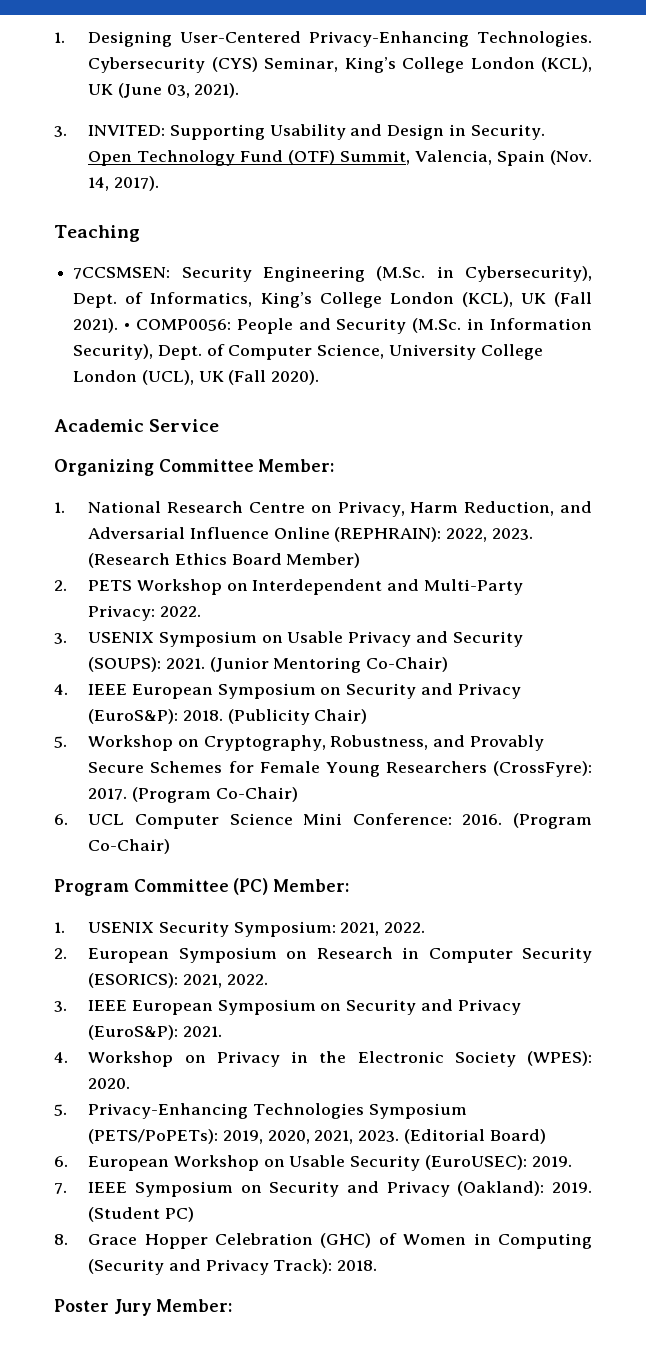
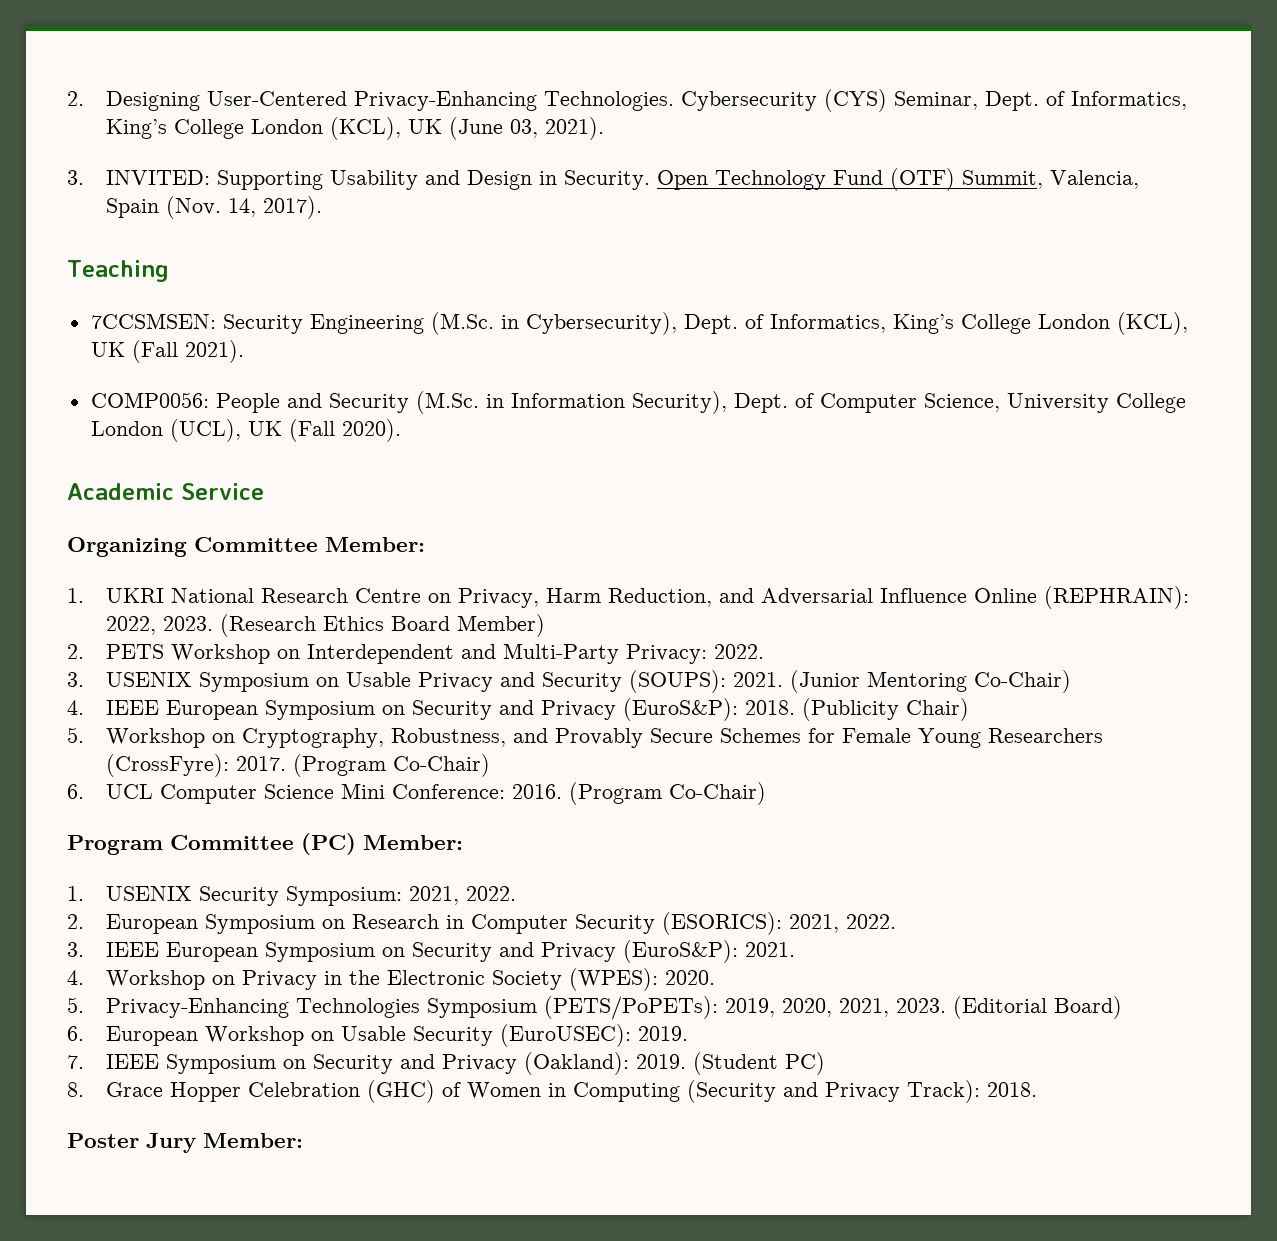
- 1. Designing User-Centered Privacy-Enhancing Technologies.
+ 2. Designing User-Centered Privacy-Enhancing Technologies.
- Cybersecurity (CYS) Seminar, King’s College London (KCL), UK (June 03, 2021).
+ Cybersecurity (CYS) Seminar, Dept. of Informatics, King’s College London (KCL), UK (June 03, 2021).
- 7CCSMSEN: Security Engineering (M.Sc. in Cybersecurity), Dept. of Informatics, King’s College London (KCL), UK (Fall 2021). • COMP0056: People and Security (M.Sc. in Information Security), Dept. of Computer Science, University College London (UCL), UK (Fall 2020).
+ 7CCSMSEN: Security Engineering (M.Sc. in Cybersecurity), Dept. of Informatics, King’s College London (KCL), UK (Fall 2021).
+ COMP0056: People and Security (M.Sc. in Information Security), Dept. of Computer Science, University College London (UCL), UK (Fall 2020).
- 1. National Research Centre on Privacy, Harm Reduction, and Adversarial Influence Online (REPHRAIN): 2022, 2023.
+ 1. UKRI National Research Centre on Privacy, Harm Reduction, and Adversarial Influence Online (REPHRAIN): 2022, 2023.

